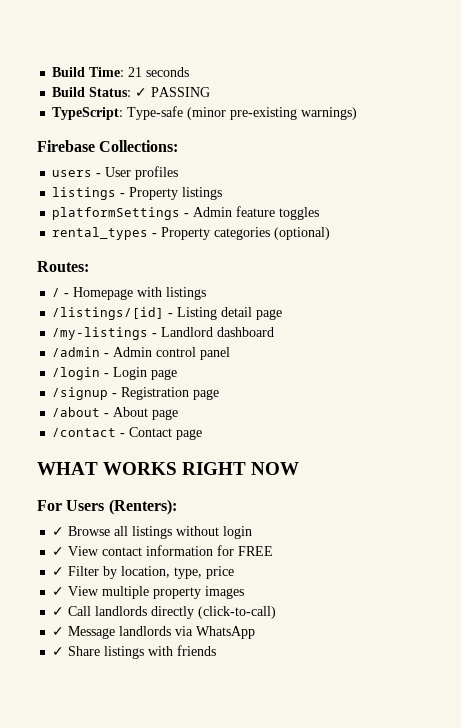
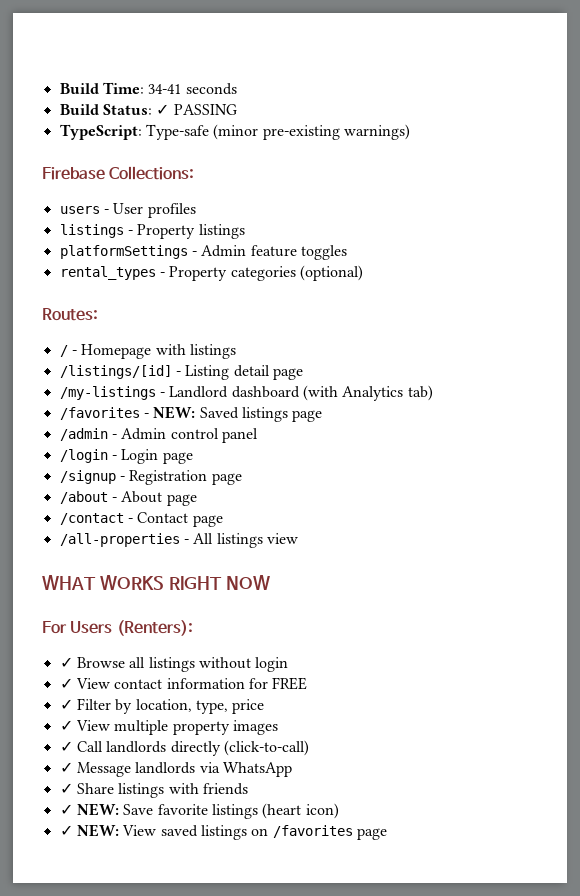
- Build Time: 21 seconds
+ Build Time: 34-41 seconds
- /my-listings - Landlord dashboard
+ /my-listings - Landlord dashboard (with Analytics tab)
+ /favorites - NEW: Saved listings page
+ /all-properties - All listings view
+ ✓ NEW: Save favorite listings (heart icon)
+ ✓ NEW: View saved listings on /favorites page

